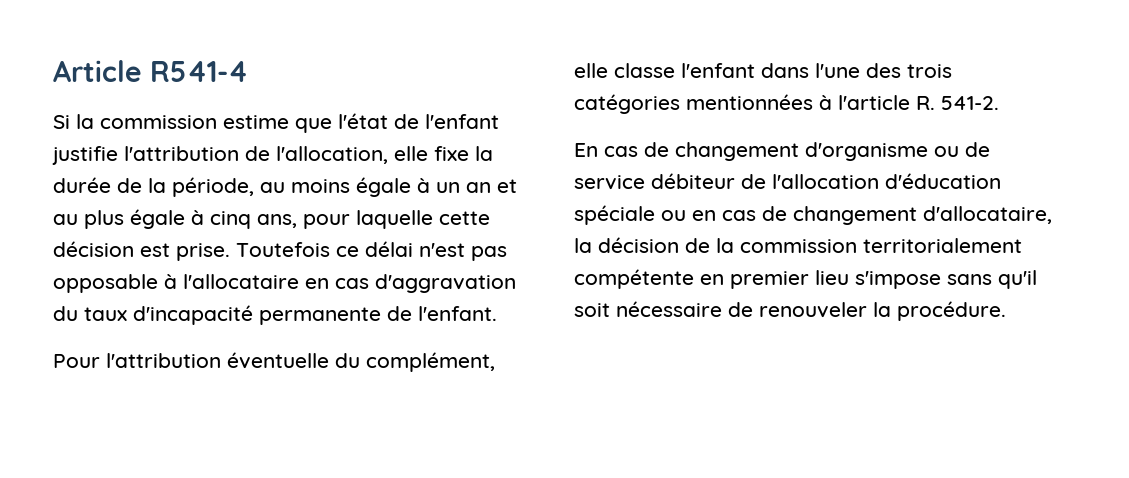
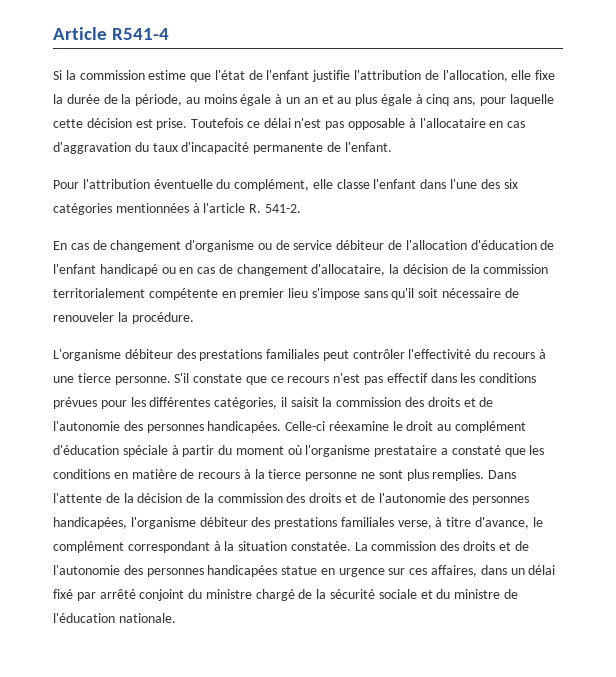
- Pour l'attribution éventuelle du complément, elle classe l'enfant dans l'une des trois catégories mentionnées à l'article R. 541-2.
+ Pour l'attribution éventuelle du complément, elle classe l'enfant dans l'une des six catégories mentionnées à l'article R. 541-2.
- En cas de changement d'organisme ou de service débiteur de l'allocation d'éducation spéciale ou en cas de changement d'allocataire, la décision de la commission territorialement compétente en premier lieu s'impose sans qu'il soit nécessaire de renouveler la procédure.
+ En cas de changement d'organisme ou de service débiteur de l'allocation d'éducation de l'enfant handicapé ou en cas de changement d'allocataire, la décision de la commission territorialement compétente en premier lieu s'impose sans qu'il soit nécessaire de renouveler la procédure.
+ L'organisme débiteur des prestations familiales peut contrôler l'effectivité du recours à une tierce personne. S'il constate que ce recours n'est pas effectif dans les conditions prévues pour les différentes catégories, il saisit la commission des droits et de l'autonomie des personnes handicapées. Celle-ci réexamine le droit au complément d'éducation spéciale à partir du moment où l'organisme prestataire a constaté que les conditions en matière de recours à la tierce personne ne sont plus remplies. Dans l'attente de la décision de la commission des droits et de l'autonomie des personnes handicapées, l'organisme débiteur des prestations familiales verse, à titre d'avance, le complément correspondant à la situation constatée. La commission des droits et de l'autonomie des personnes handicapées statue en urgence sur ces affaires, dans un délai fixé par arrêté conjoint du ministre chargé de la sécurité sociale et du ministre de l'éducation nationale.

